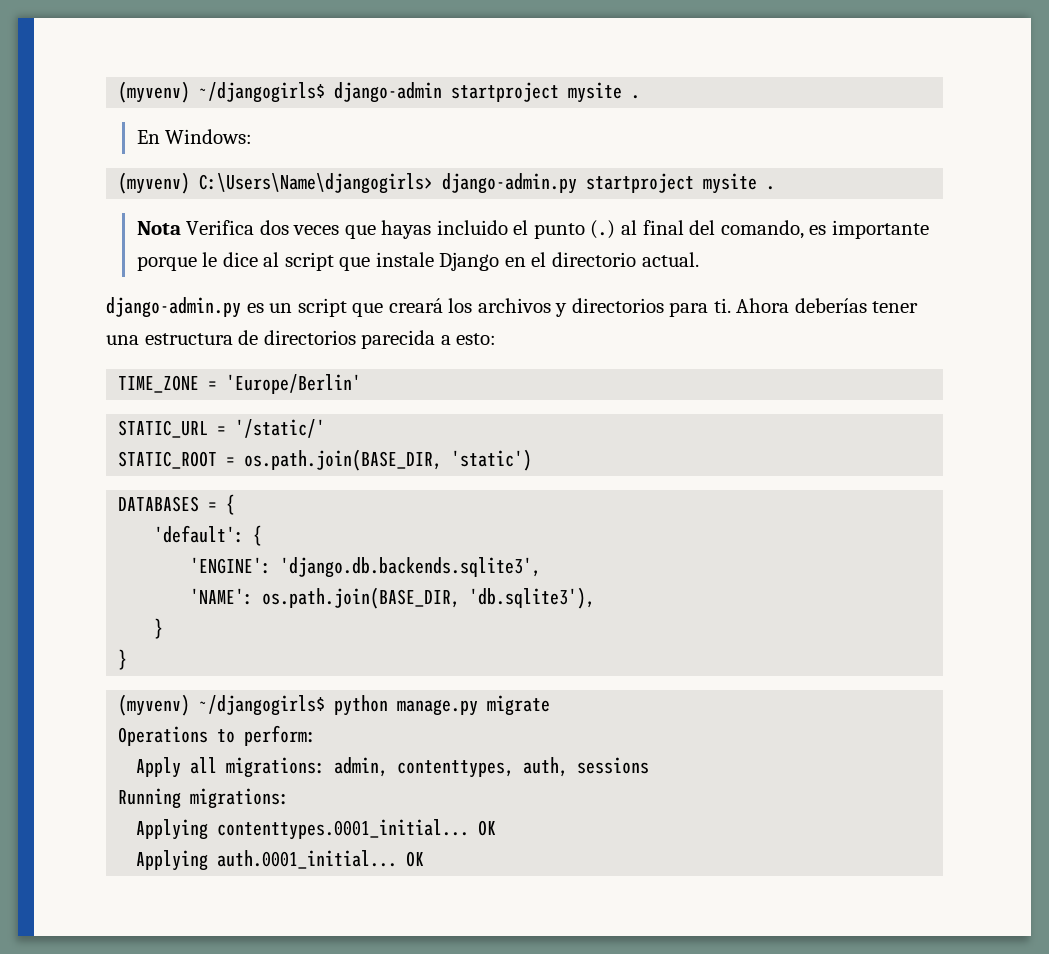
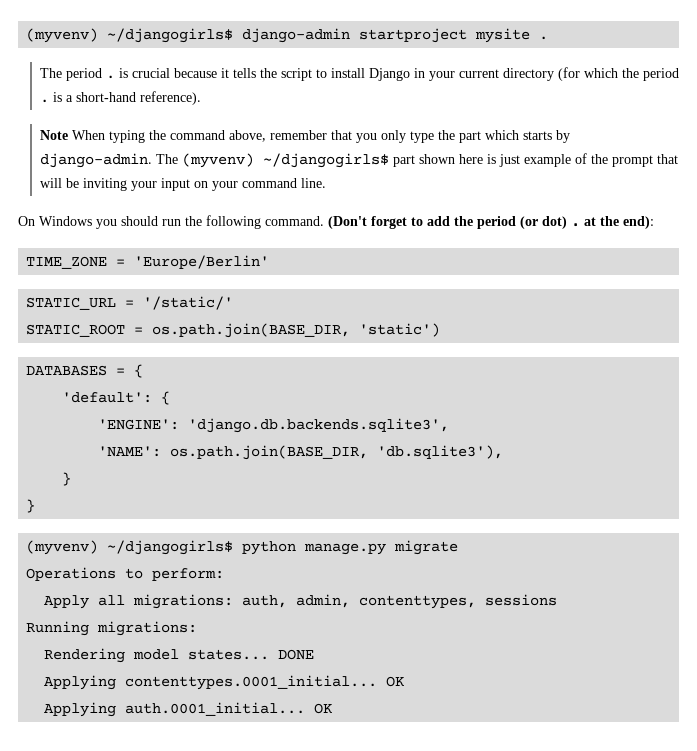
- En Windows:
- (myvenv) C:\Users\Name\djangogirls> django-admin.py startproject mysite .
- Nota Verifica dos veces que hayas incluido el punto (.) al final del comando, es importante porque le dice al script que instale Django en el directorio actual.
- django-admin.py es un script que creará los archivos y directorios para ti. Ahora deberías tener una estructura de directorios parecida a esto:
+ The period . is crucial because it tells the script to install Django in your current directory (for which the period . is a short-hand reference).
+ Note When typing the command above, remember that you only type the part which starts by django-admin. The (myvenv) ~/djangogirls$ part shown here is just example of the prompt that will be inviting your input on your command line.
+ On Windows you should run the following command. (Don't forget to add the period (or dot) . at the end):
- Apply all migrations: admin, contenttypes, auth, sessions
+ Apply all migrations: auth, admin, contenttypes, sessions
+ Rendering model states... DONE

